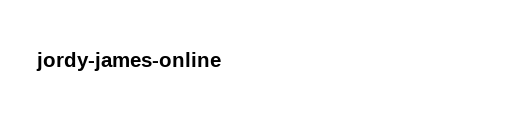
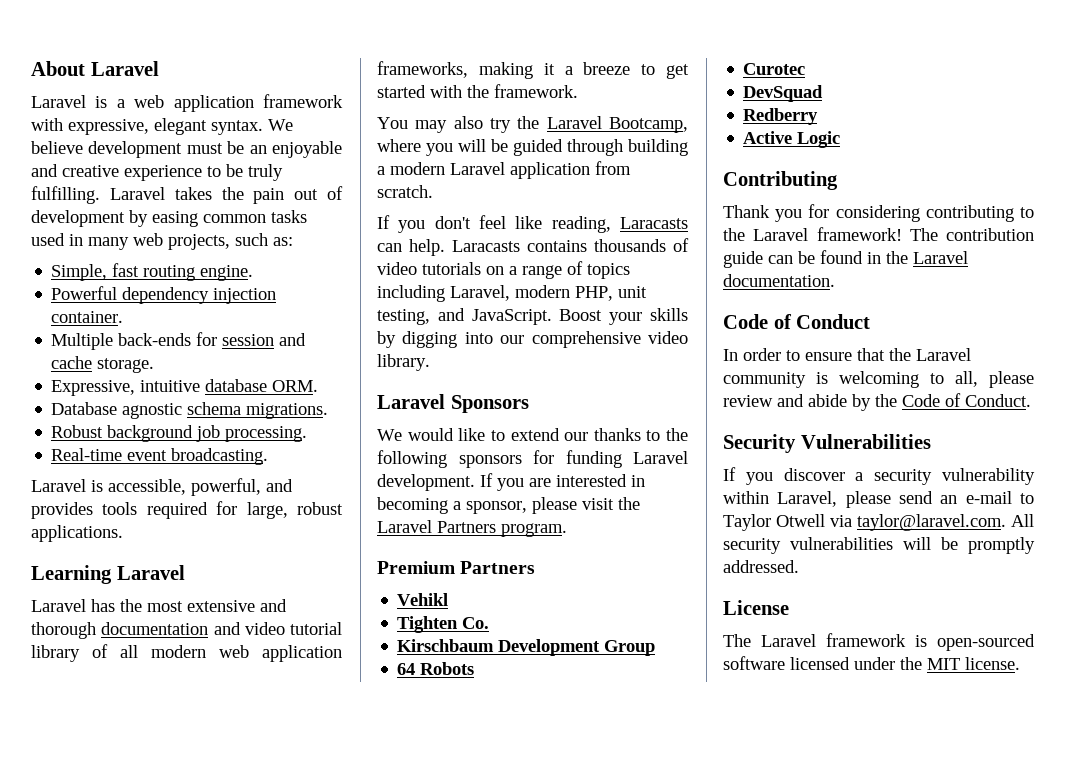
- jordy-james-online
+ About Laravel
+ Laravel is a web application framework with expressive, elegant syntax. We believe development must be an enjoyable and creative experience to be truly fulfilling. Laravel takes the pain out of development by easing common tasks used in many web projects, such as:
+ Simple, fast routing engine.
+ Powerful dependency injection container.
+ Multiple back-ends for session and cache storage.
+ Expressive, intuitive database ORM.
+ Database agnostic schema migrations.
+ Robust background job processing.
+ Real-time event broadcasting.
+ Laravel is accessible, powerful, and provides tools required for large, robust applications.
+ Learning Laravel
+ Laravel has the most extensive and thorough documentation and video tutorial library of all modern web application frameworks, making it a breeze to get started with the framework.
+ You may also try the Laravel Bootcamp, where you will be guided through building a modern Laravel application from scratch.
+ If you don't feel like reading, Laracasts can help. Laracasts contains thousands of video tutorials on a range of topics including Laravel, modern PHP, unit testing, and JavaScript. Boost your skills by digging into our comprehensive video library.
+ Laravel Sponsors
+ We would like to extend our thanks to the following sponsors for funding Laravel development. If you are interested in becoming a sponsor, please visit the Laravel Partners program.
+ Premium Partners
+ Vehikl
+ Tighten Co.
+ Kirschbaum Development Group
+ 64 Robots
+ Curotec
+ DevSquad
+ Redberry
+ Active Logic
+ Contributing
+ Thank you for considering contributing to the Laravel framework! The contribution guide can be found in the Laravel documentation.
+ Code of Conduct
+ In order to ensure that the Laravel community is welcoming to all, please review and abide by the Code of Conduct.
+ Security Vulnerabilities
+ If you discover a security vulnerability within Laravel, please send an e-mail to Taylor Otwell via taylor@laravel.com. All security vulnerabilities will be promptly addressed.
+ License
+ The Laravel framework is open-sourced software licensed under the MIT license.

